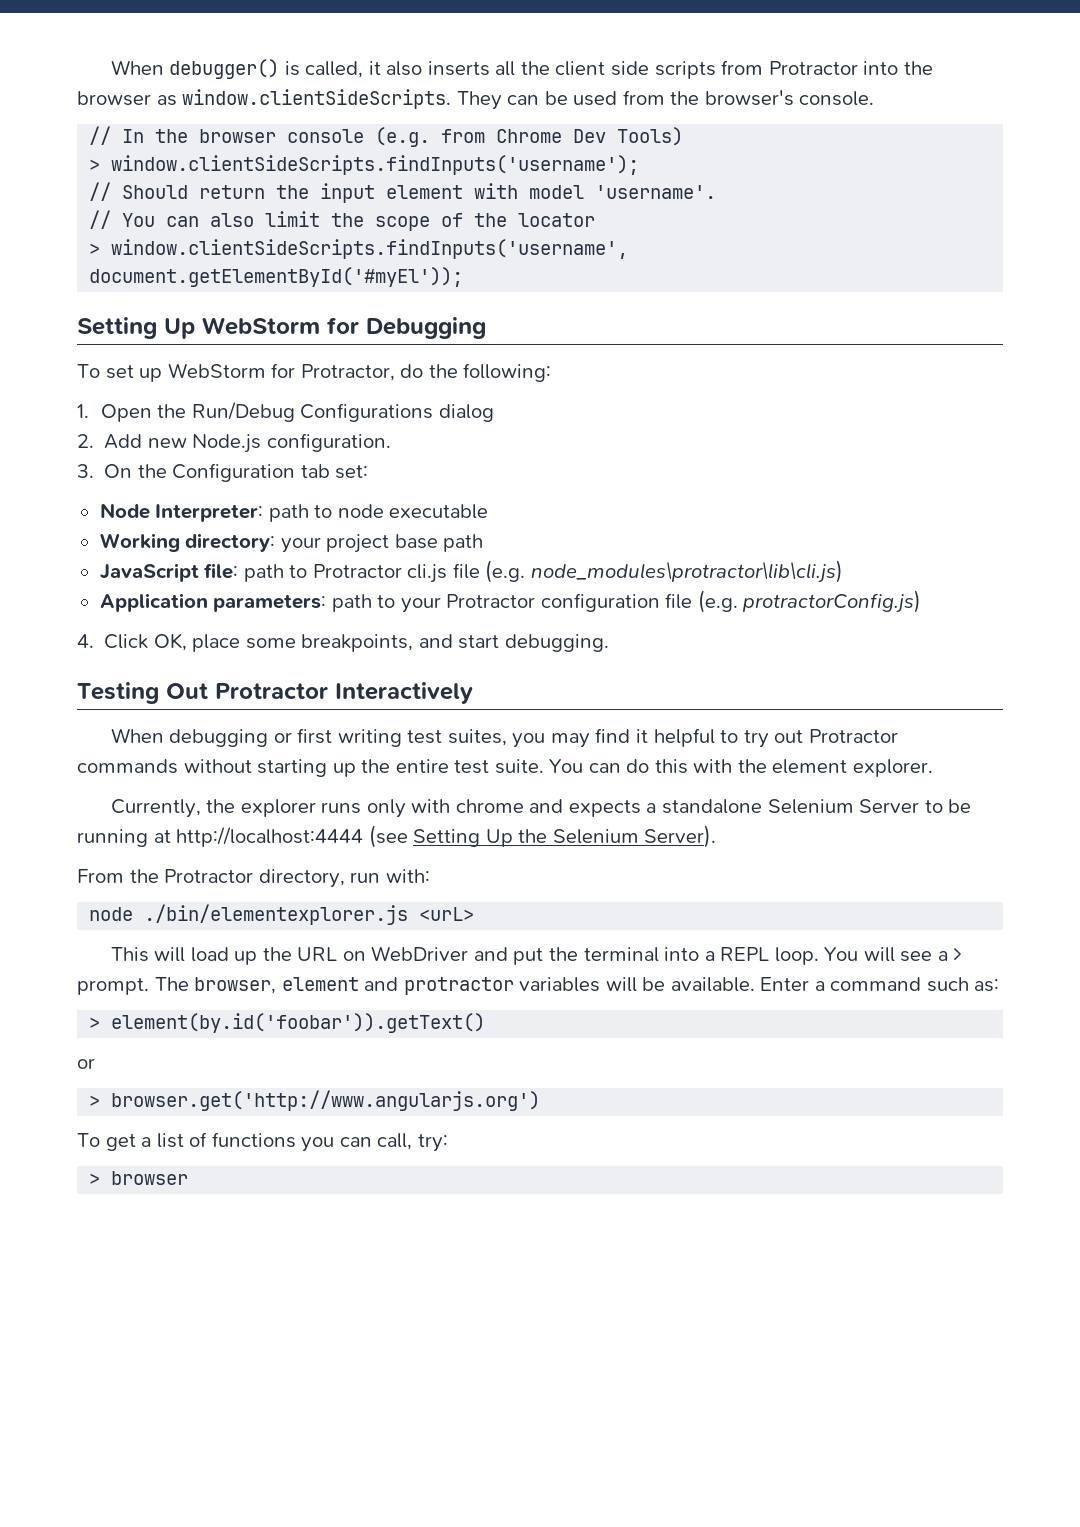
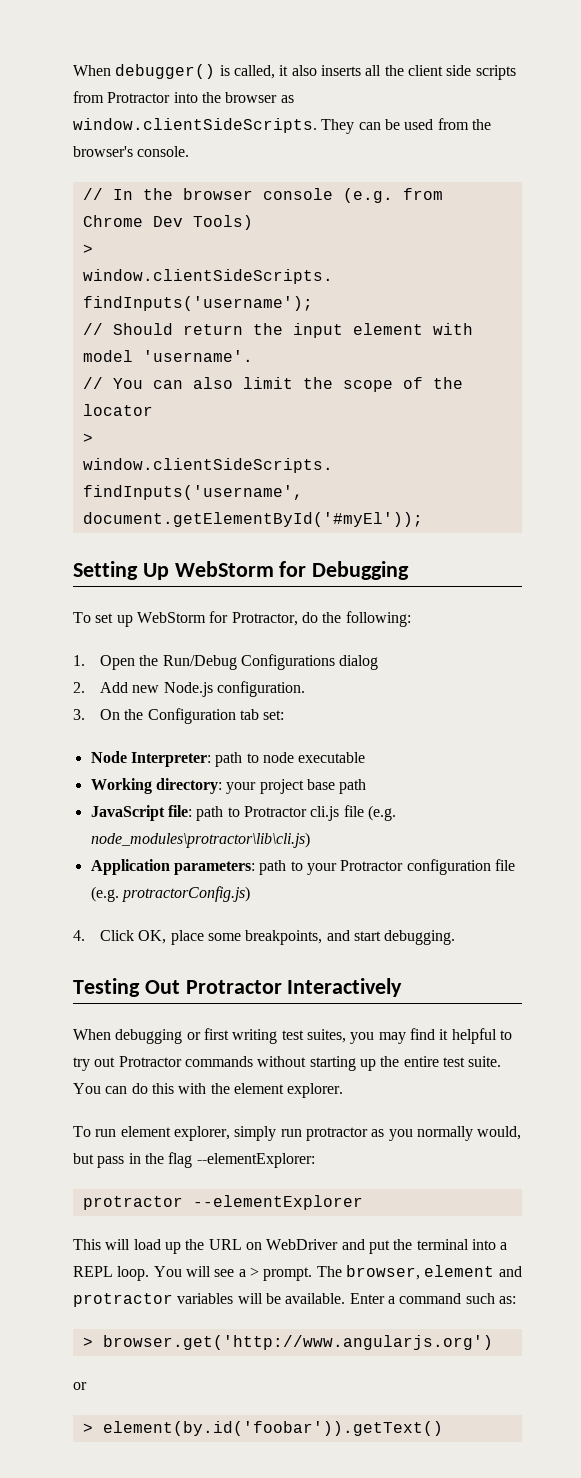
- Currently, the explorer runs only with chrome and expects a standalone Selenium Server to be running at http://localhost:4444 (see Setting Up the Selenium Server).
- From the Protractor directory, run with:
- node ./bin/elementexplorer.js <urL>
+ To run element explorer, simply run protractor as you normally would, but pass in the flag --elementExplorer:
+ protractor --elementExplorer
- > element(by.id('foobar')).getText()
+ > browser.get('http://www.angularjs.org')
- > browser.get('http://www.angularjs.org')
- To get a list of functions you can call, try:
- > browser
+ > element(by.id('foobar')).getText()

